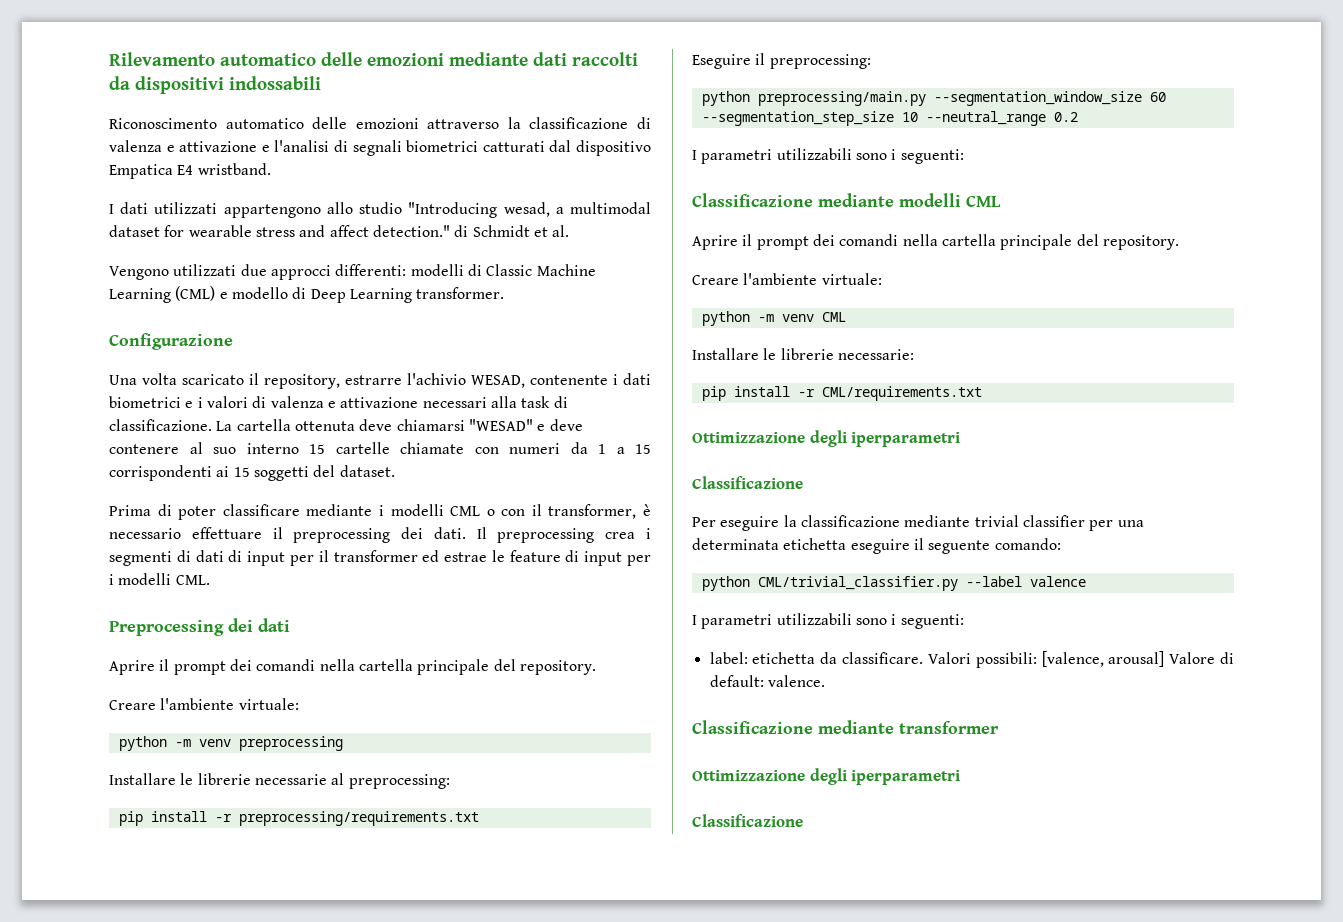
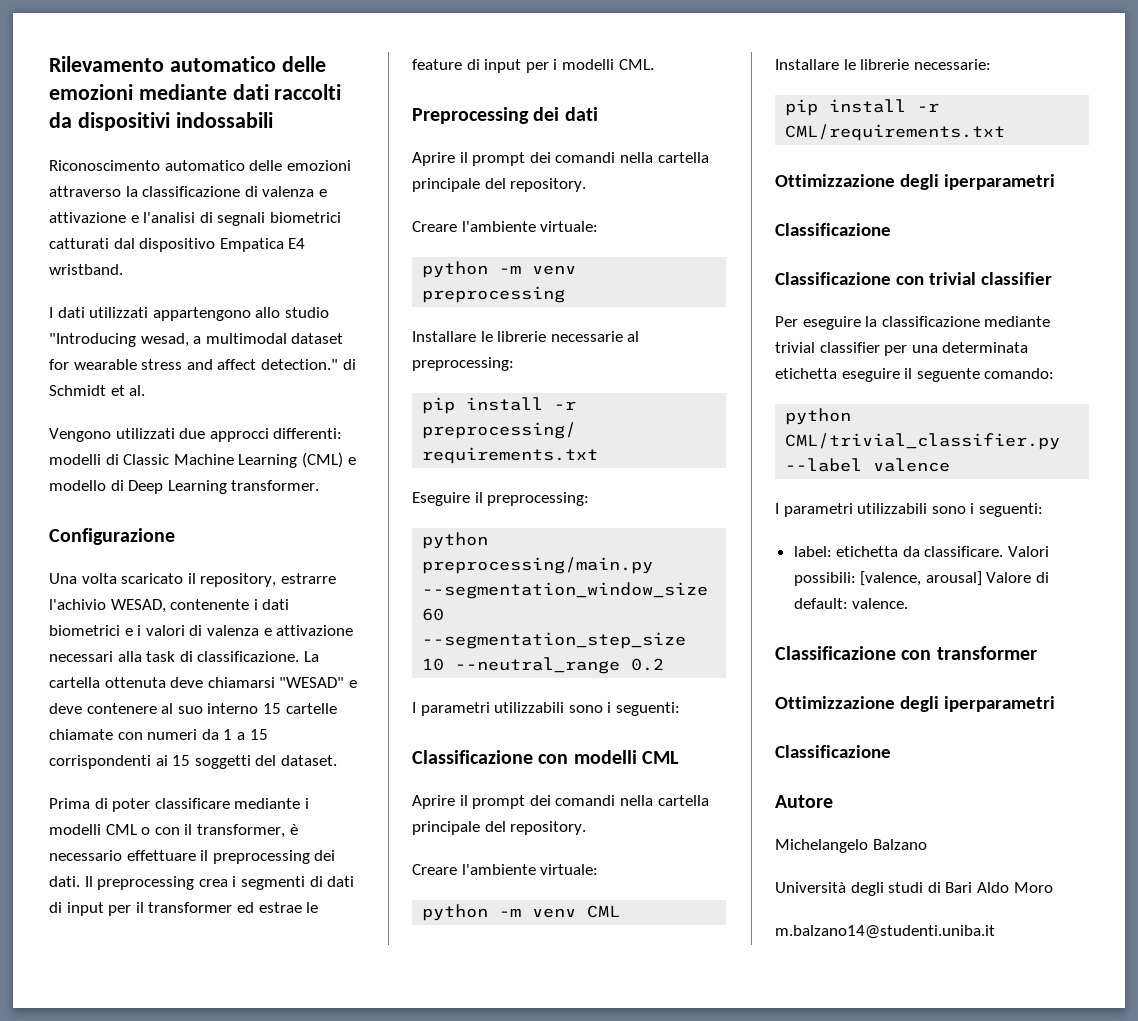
- Classificazione mediante modelli CML
+ Classificazione con modelli CML
+ Classificazione con trivial classifier
- Classificazione mediante transformer
+ Classificazione con transformer
+ Autore
+ Michelangelo Balzano
+ Università degli studi di Bari Aldo Moro
+ m.balzano14@studenti.uniba.it

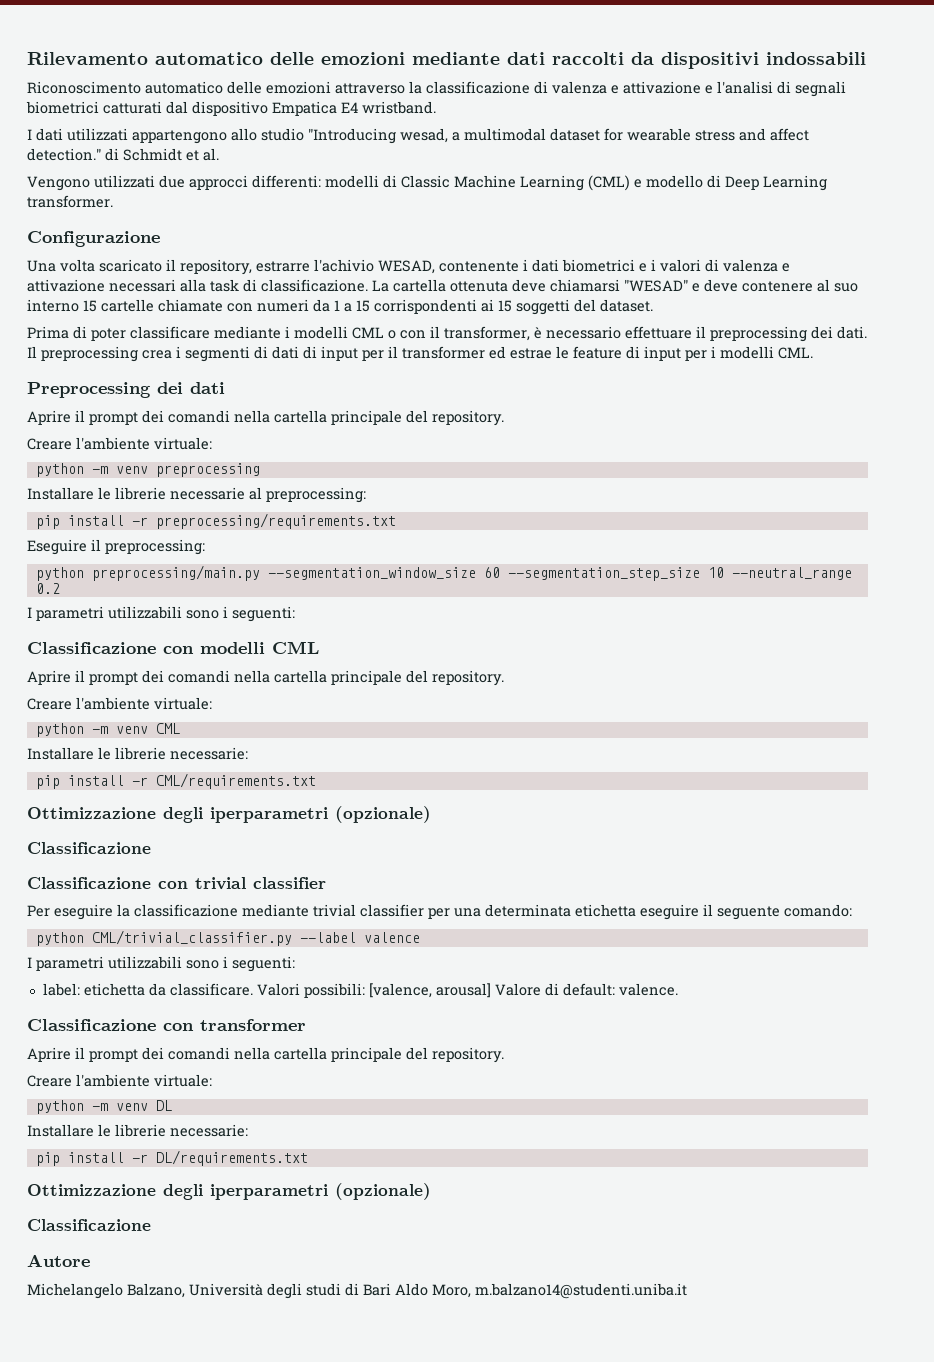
  pip install -r CML/requirements.txt
- Ottimizzazione degli iperparametri
+ Ottimizzazione degli iperparametri (opzionale)
  Classificazione con transformer
- Ottimizzazione degli iperparametri
+ Aprire il prompt dei comandi nella cartella principale del repository.
+ Creare l'ambiente virtuale:
+ python -m venv DL
+ Installare le librerie necessarie:
+ pip install -r DL/requirements.txt
+ Ottimizzazione degli iperparametri (opzionale)
- Michelangelo Balzano
- Università degli studi di Bari Aldo Moro
- m.balzano14@studenti.uniba.it
+ Michelangelo Balzano, Università degli studi di Bari Aldo Moro, m.balzano14@studenti.uniba.it

